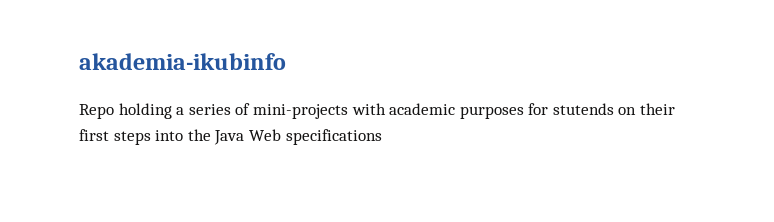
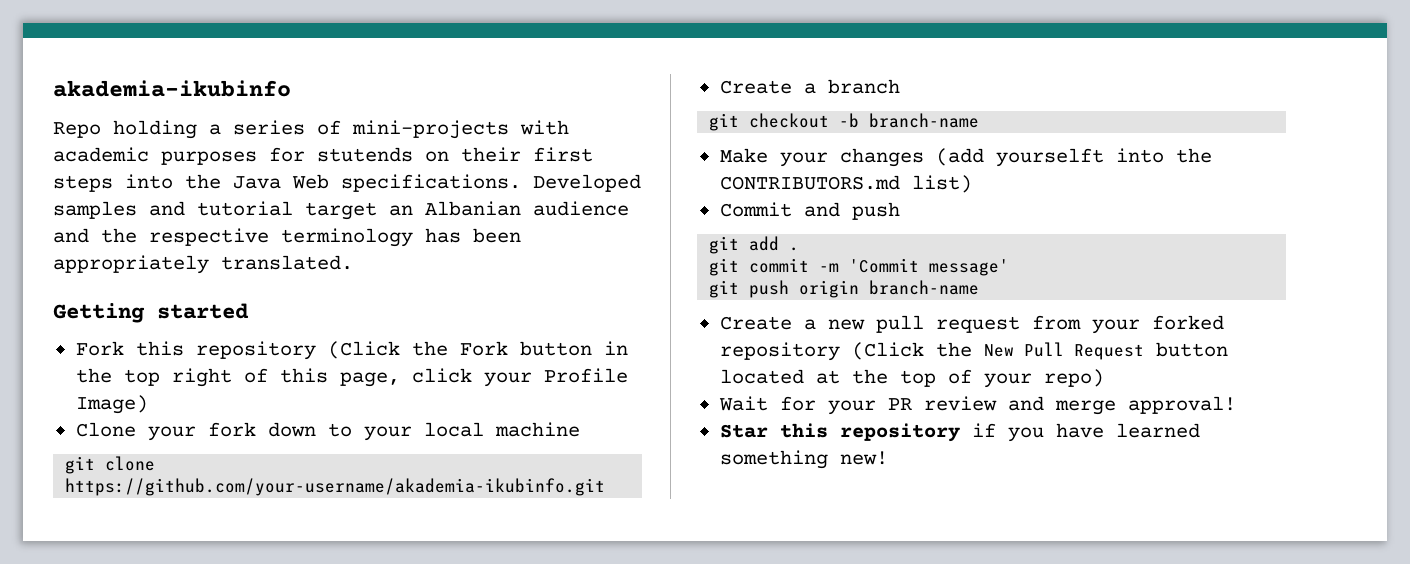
- Repo holding a series of mini-projects with academic purposes for stutends on their first steps into the Java Web specifications
+ Repo holding a series of mini-projects with academic purposes for stutends on their first steps into the Java Web specifications. Developed samples and tutorial target an Albanian audience and the respective terminology has been appropriately translated.
+ Getting started
+ Fork this repository (Click the Fork button in the top right of this page, click your Profile Image)
+ Clone your fork down to your local machine
+ git clone https://github.com/your-username/akademia-ikubinfo.git
+ Create a branch
+ git checkout -b branch-name
+ Make your changes (add yourselft into the CONTRIBUTORS.md list)
+ Commit and push
+ git add .
+ git commit -m 'Commit message'
+ git push origin branch-name
+ Create a new pull request from your forked repository (Click the New Pull Request button located at the top of your repo)
+ Wait for your PR review and merge approval!
+ Star this repository if you have learned something new!

